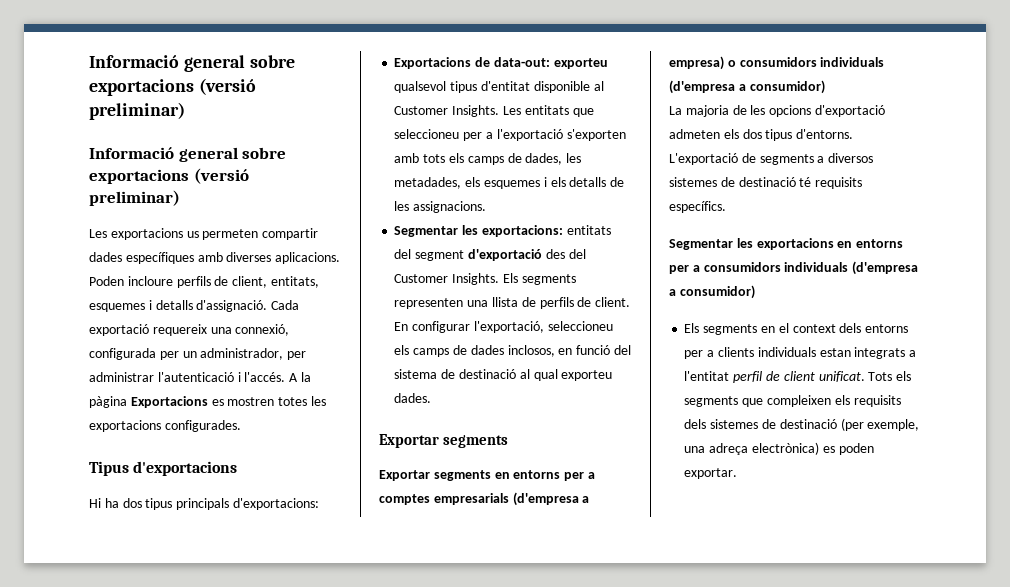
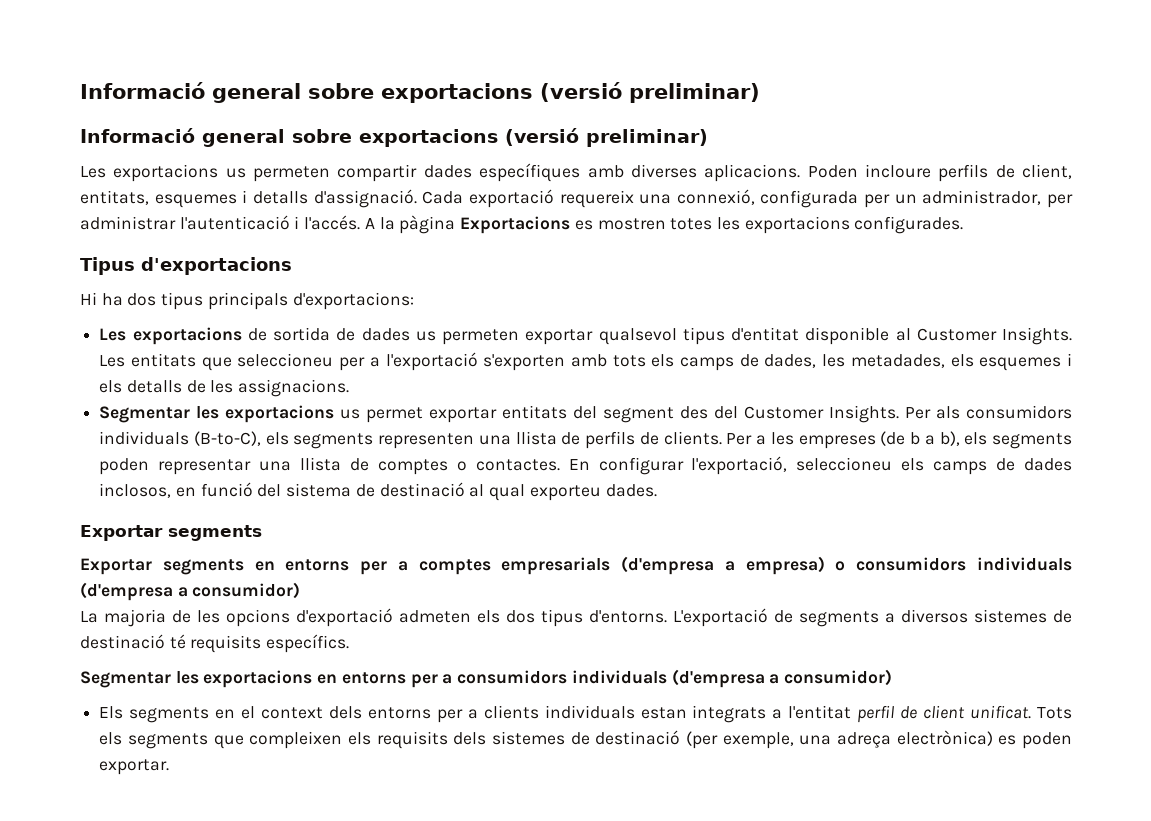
- Exportacions de data-out: exporteu qualsevol tipus d'entitat disponible al Customer Insights.
+ Les exportacions de sortida de dades us permeten exportar qualsevol tipus d'entitat disponible al Customer Insights.
- Segmentar les exportacions: entitats del segment d'exportació des del Customer Insights.
+ Segmentar les exportacions us permet exportar entitats del segment des del Customer Insights.
- Els segments representen una llista de perfils de client.
+ Per als consumidors individuals (B-to-C), els segments representen una llista de perfils de clients. Per a les empreses (de b a b), els segments poden representar una llista de comptes o contactes.

